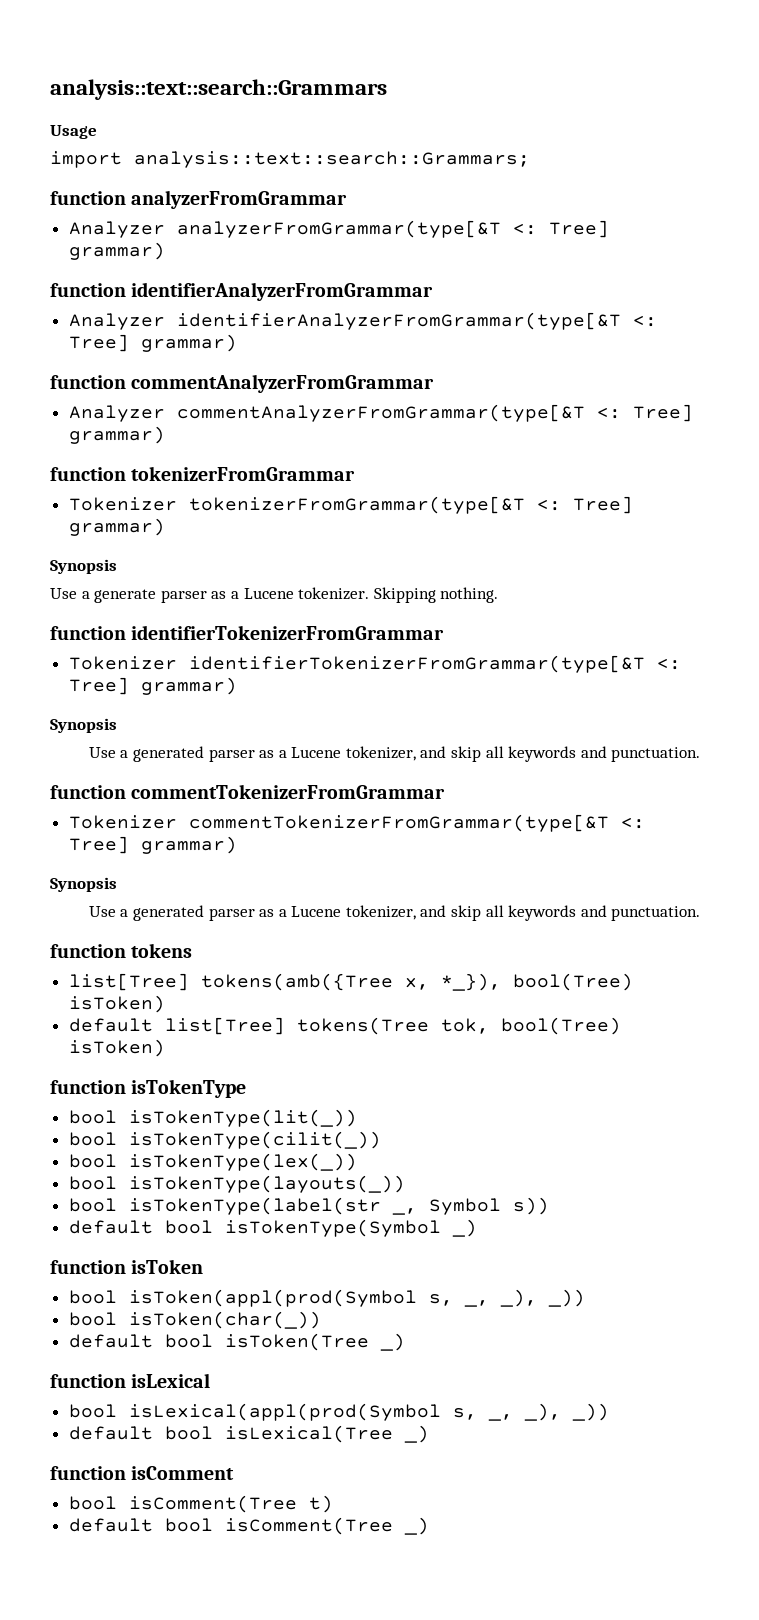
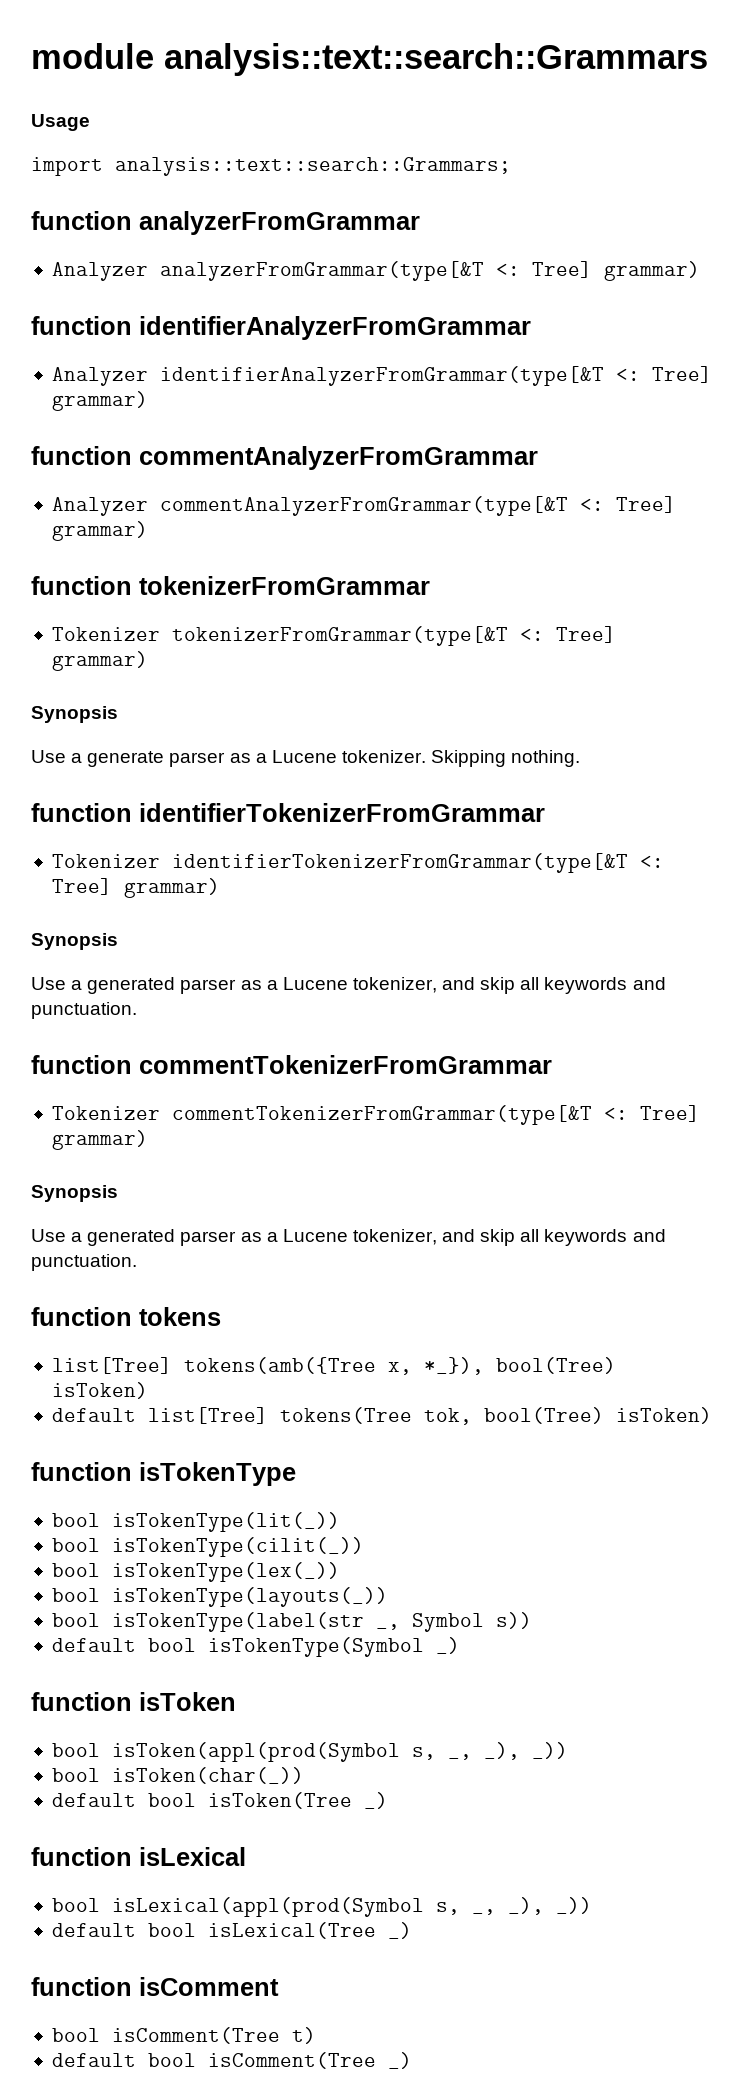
- analysis::text::search::Grammars
+ module analysis::text::search::Grammars

